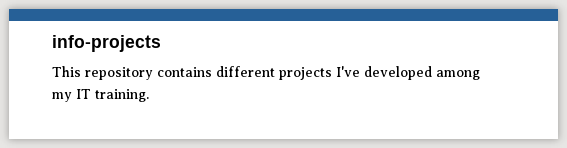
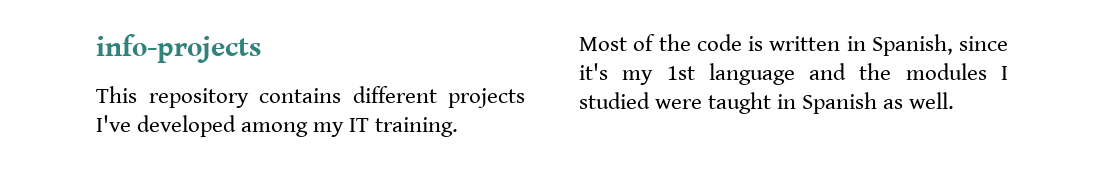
+ Most of the code is written in Spanish, since it's my 1st language and the modules I studied were taught in Spanish as well.

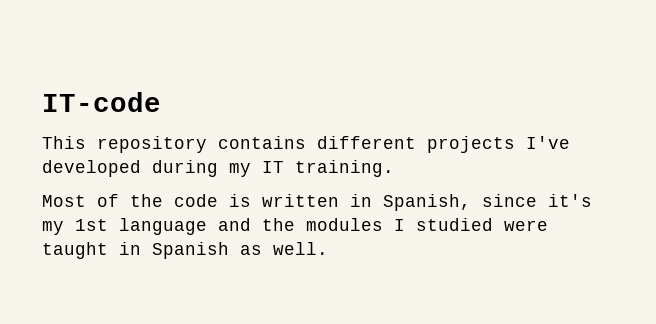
- info-projects
+ IT-code
- This repository contains different projects I've developed among my IT training.
+ This repository contains different projects I've developed during my IT training.

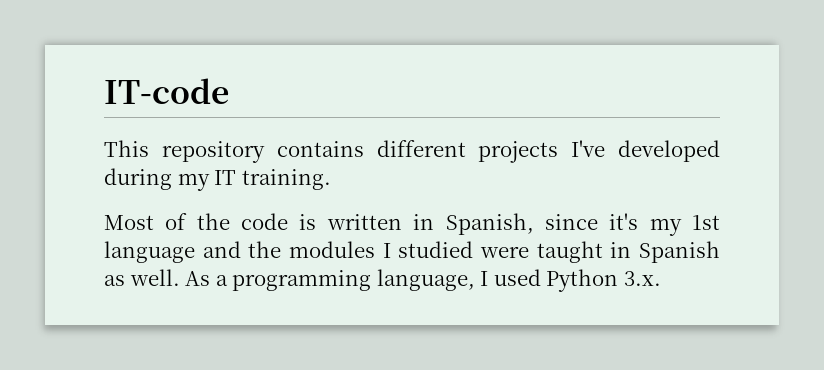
+ As a programming language, I used Python 3.x.

